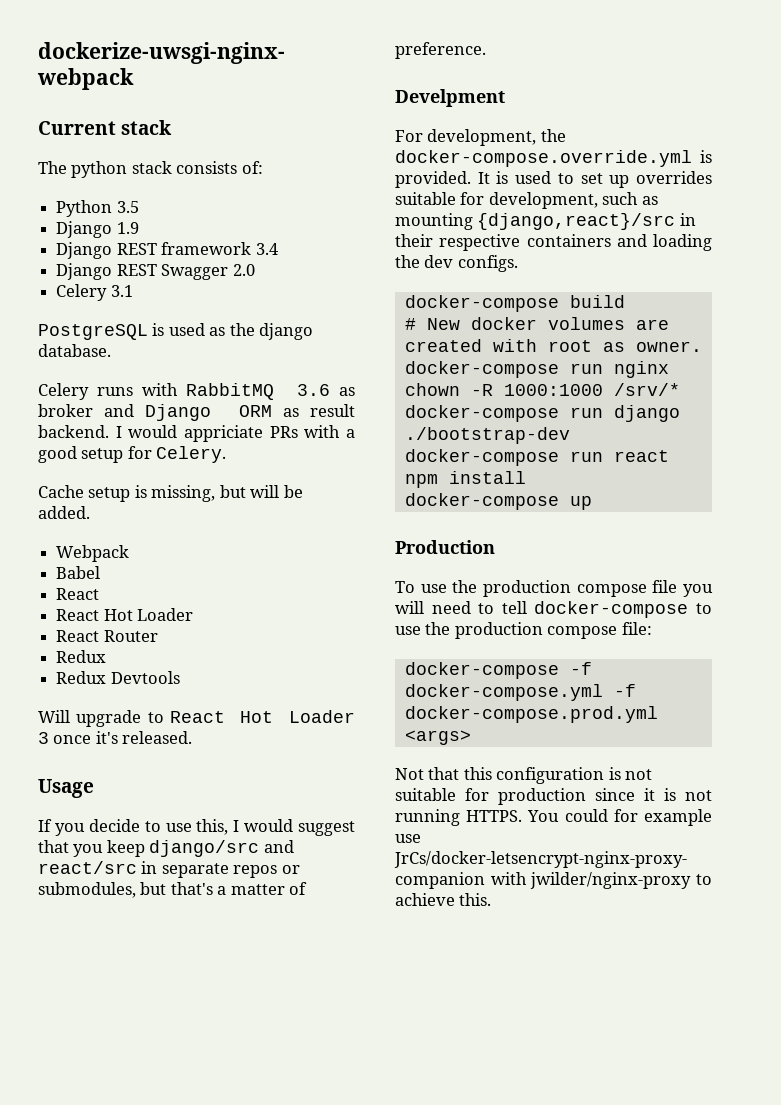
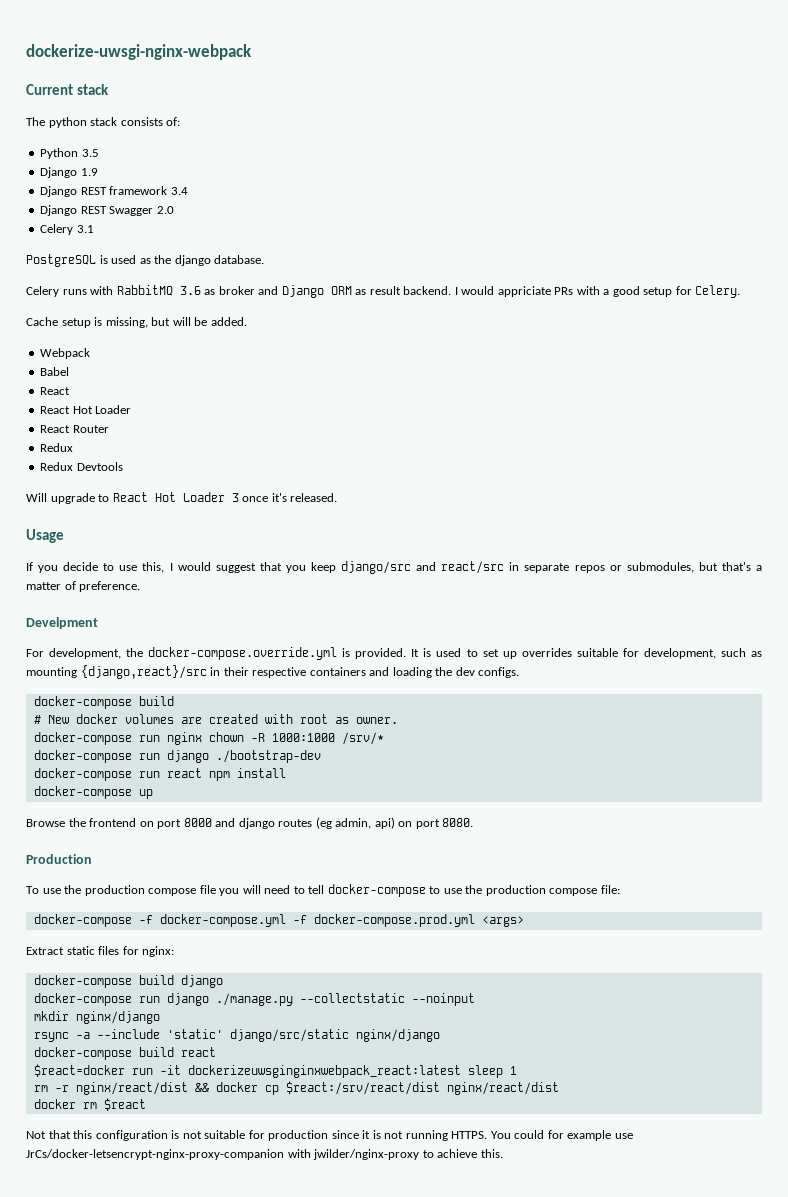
+ Browse the frontend on port 8000 and django routes (eg admin, api) on port 8080.
+ Extract static files for nginx:
+ docker-compose build django
+ docker-compose run django ./manage.py --collectstatic --noinput
+ mkdir nginx/django
+ rsync -a --include 'static' django/src/static nginx/django
+ docker-compose build react
+ $react=docker run -it dockerizeuwsginginxwebpack_react:latest sleep 1
+ rm -r nginx/react/dist && docker cp $react:/srv/react/dist nginx/react/dist
+ docker rm $react

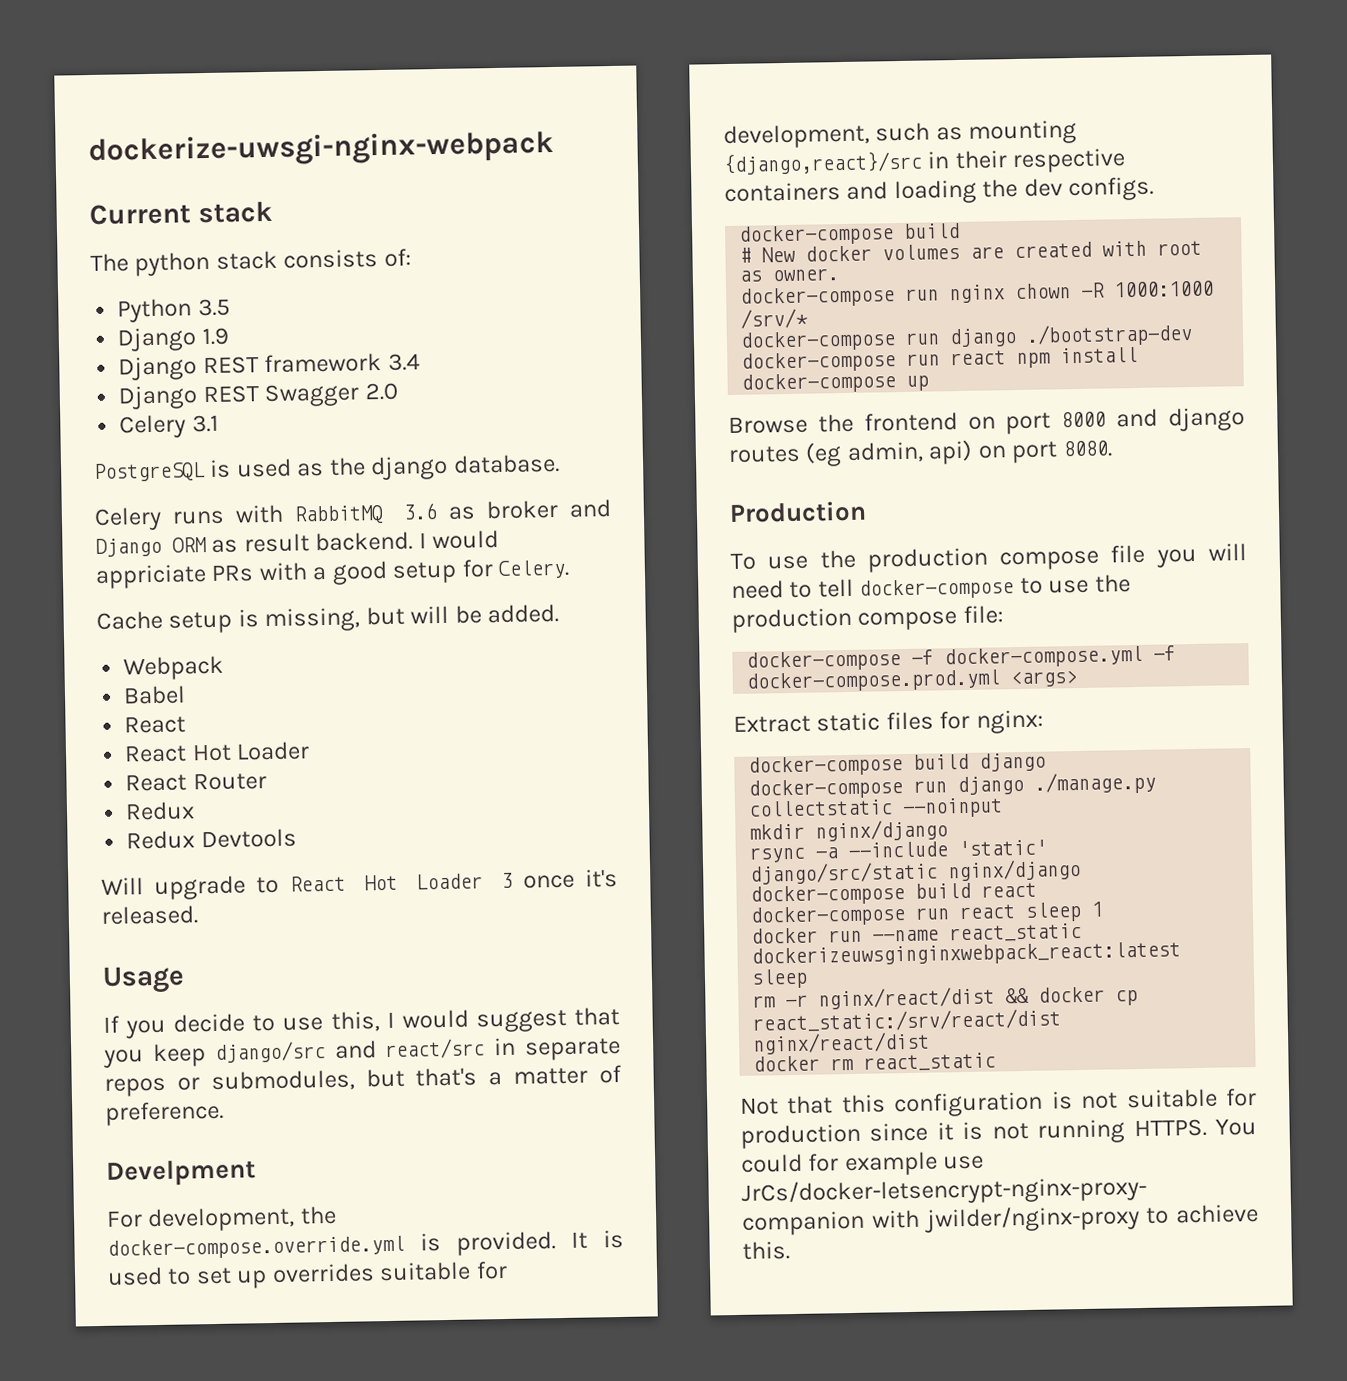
- docker-compose run django ./manage.py --collectstatic --noinput
+ docker-compose run django ./manage.py collectstatic --noinput
- $react=docker run -it dockerizeuwsginginxwebpack_react:latest sleep 1
+ docker-compose run react sleep 1
+ docker run --name react_static dockerizeuwsginginxwebpack_react:latest sleep
- rm -r nginx/react/dist && docker cp $react:/srv/react/dist nginx/react/dist
+ rm -r nginx/react/dist && docker cp react_static:/srv/react/dist nginx/react/dist
- docker rm $react
+ docker rm react_static

